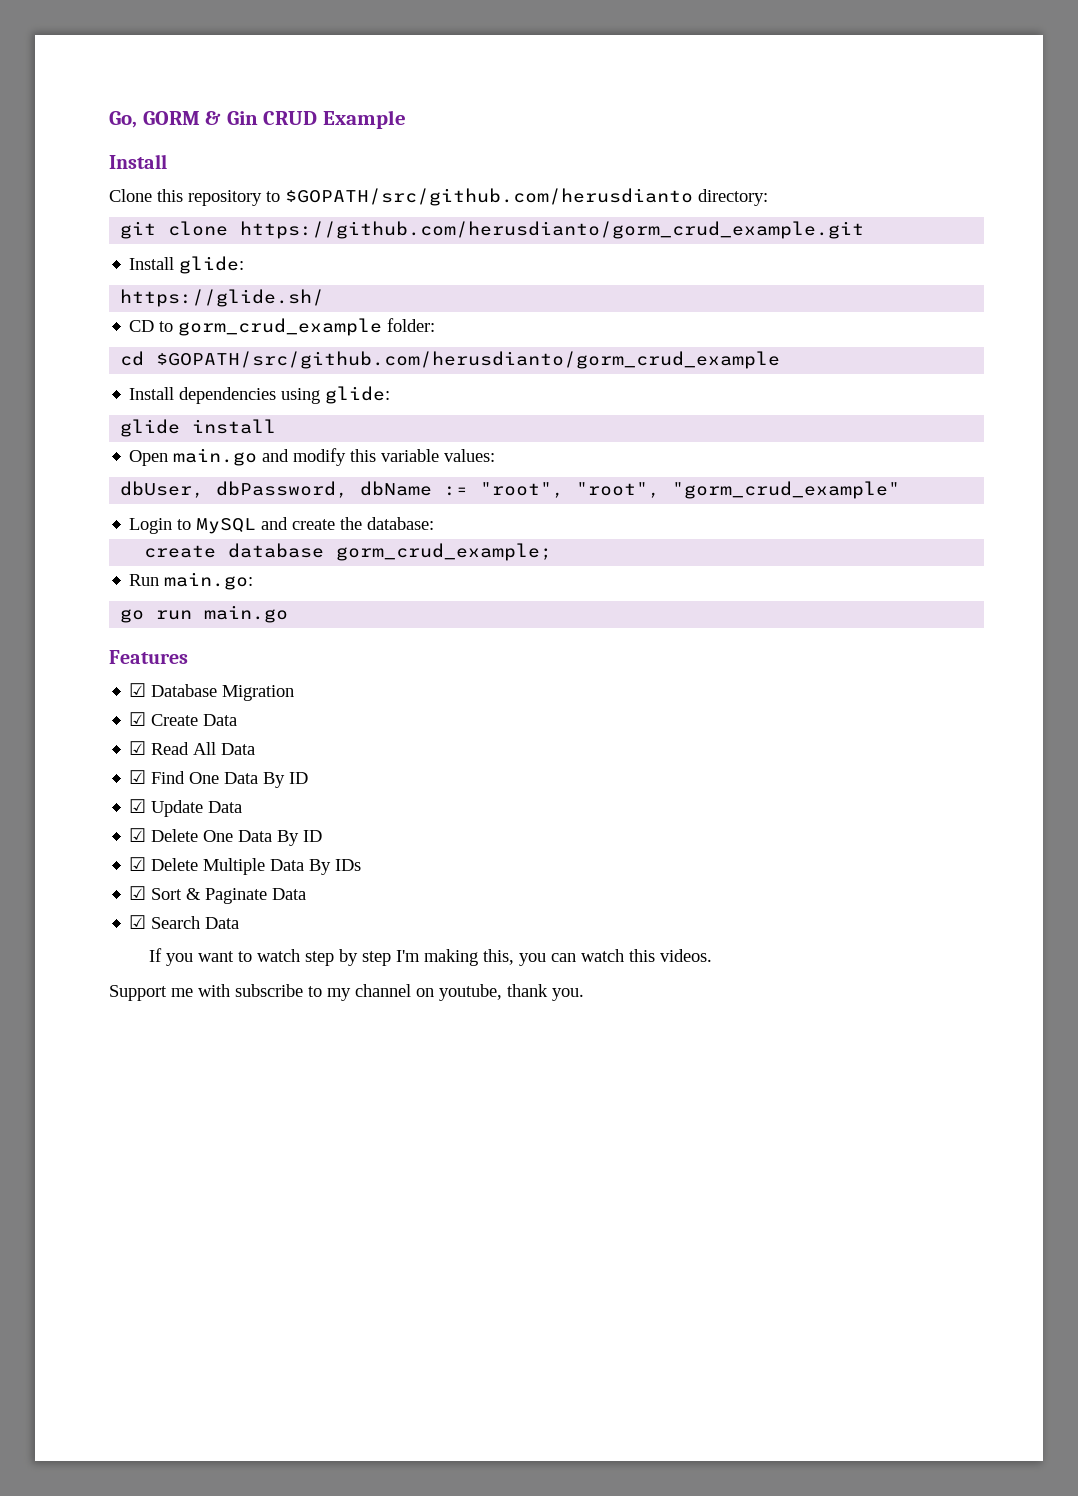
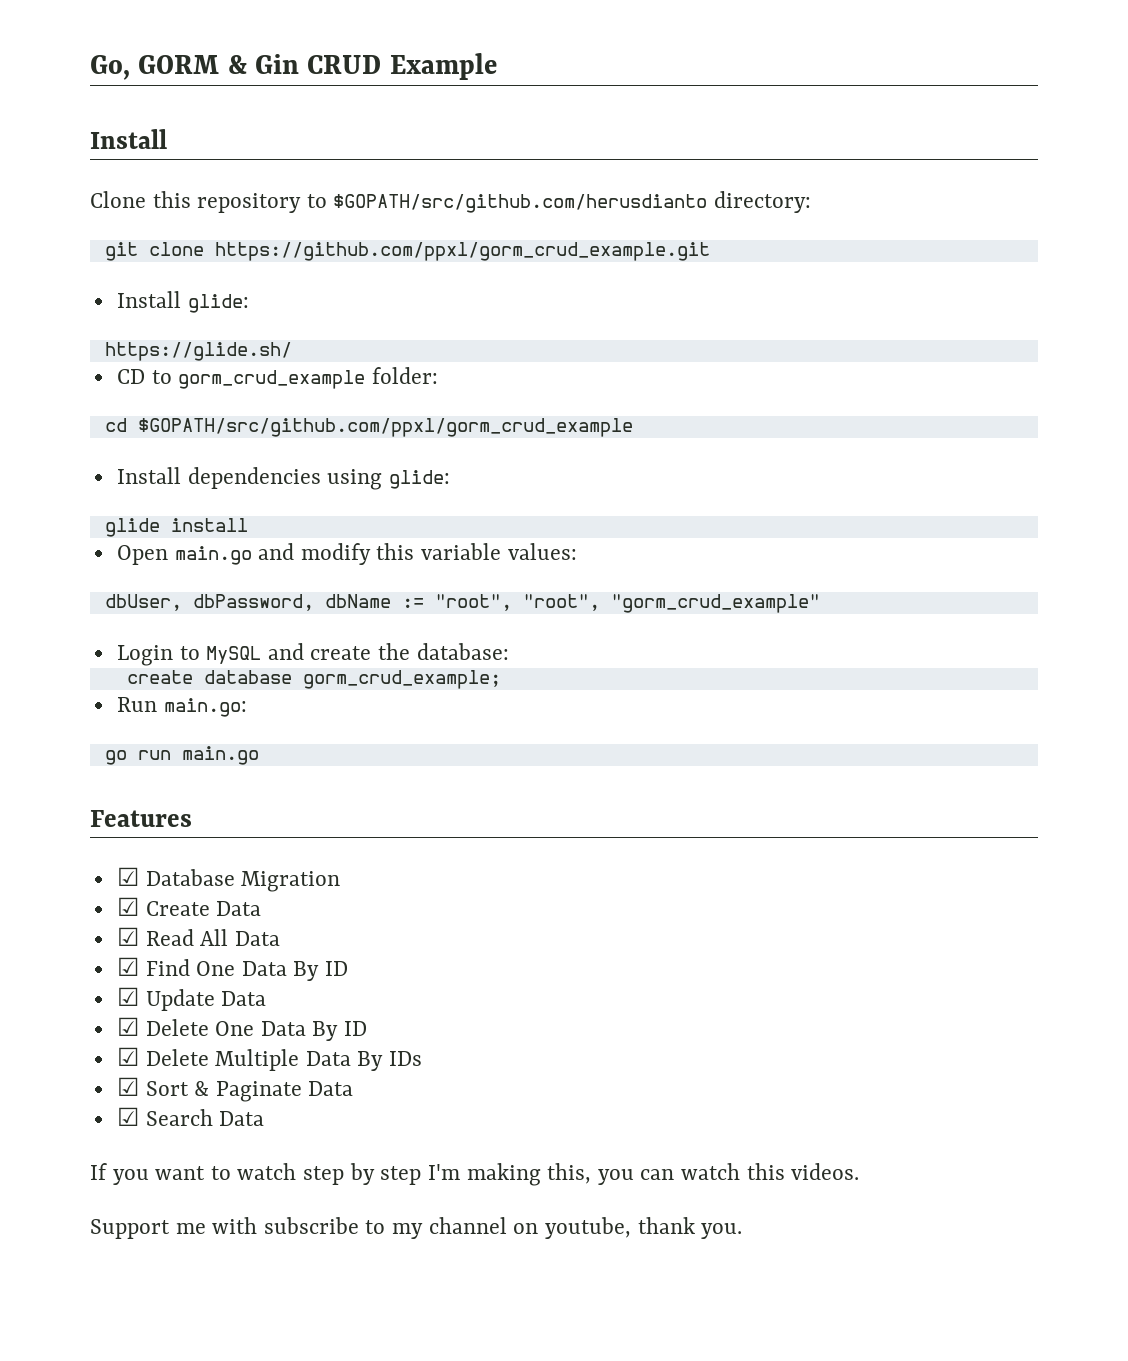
- git clone https://github.com/herusdianto/gorm_crud_example.git
+ git clone https://github.com/ppxl/gorm_crud_example.git
- cd $GOPATH/src/github.com/herusdianto/gorm_crud_example
+ cd $GOPATH/src/github.com/ppxl/gorm_crud_example

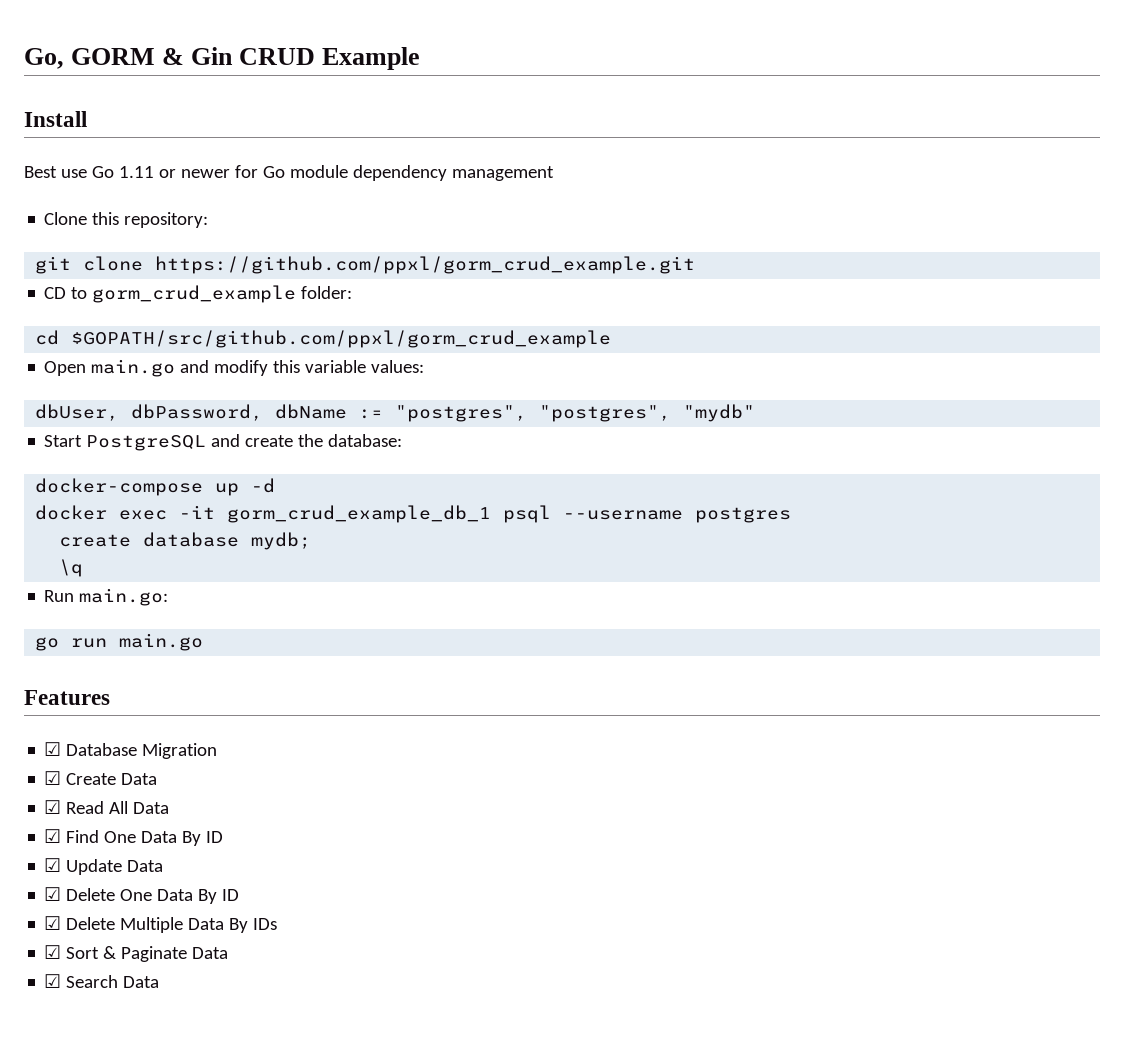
- Clone this repository to $GOPATH/src/github.com/herusdianto directory:
+ Best use Go 1.11 or newer for Go module dependency management
+ Clone this repository:
- Install glide:
- https://glide.sh/
- Install dependencies using glide:
- glide install
- dbUser, dbPassword, dbName := "root", "root", "gorm_crud_example"
- Login to MySQL and create the database:
+ dbUser, dbPassword, dbName := "postgres", "postgres", "mydb"
+ Start PostgreSQL and create the database:
+ docker-compose up -d
+ docker exec -it gorm_crud_example_db_1 psql --username postgres
- create database gorm_crud_example;
+ create database mydb;
+ \q
- If you want to watch step by step I'm making this, you can watch this videos.
- Support me with subscribe to my channel on youtube, thank you.

